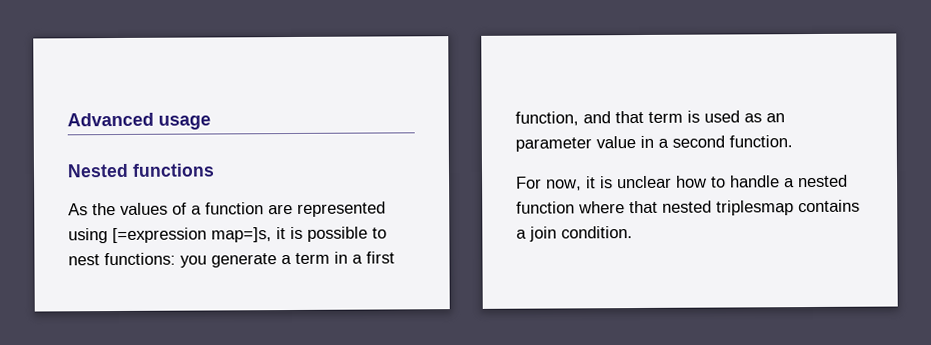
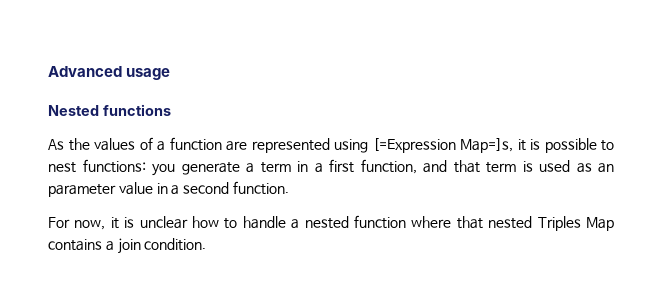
- As the values of a function are represented using [=expression map=]s, it is possible to nest functions: you generate a term in a first function, and that term is used as an parameter value in a second function.
+ As the values of a function are represented using [=Expression Map=]s, it is possible to nest functions: you generate a term in a first function, and that term is used as an parameter value in a second function.
- For now, it is unclear how to handle a nested function where that nested triplesmap contains a join condition.
+ For now, it is unclear how to handle a nested function where that nested Triples Map contains a join condition.

